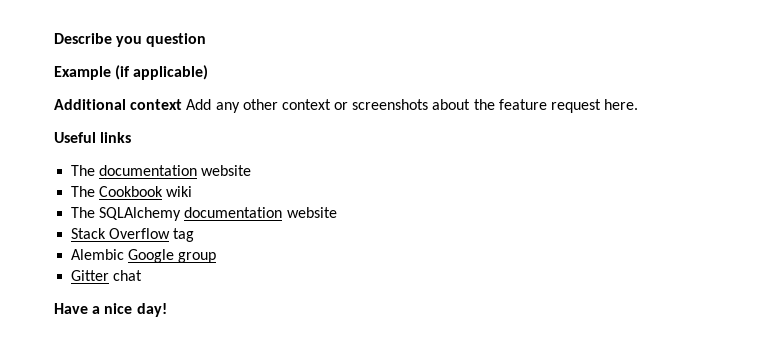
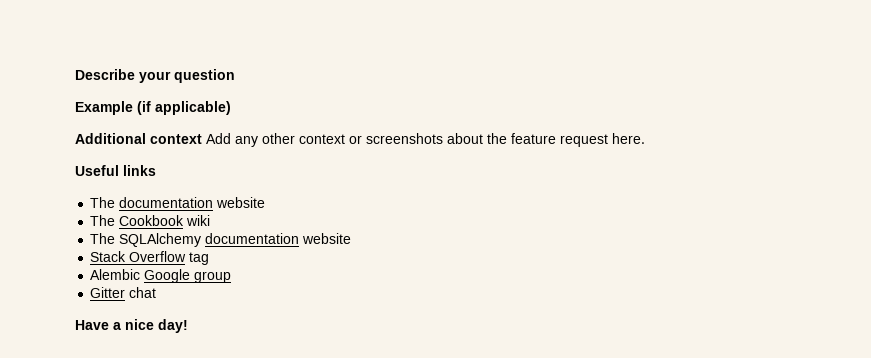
- Describe you question
+ Describe your question

